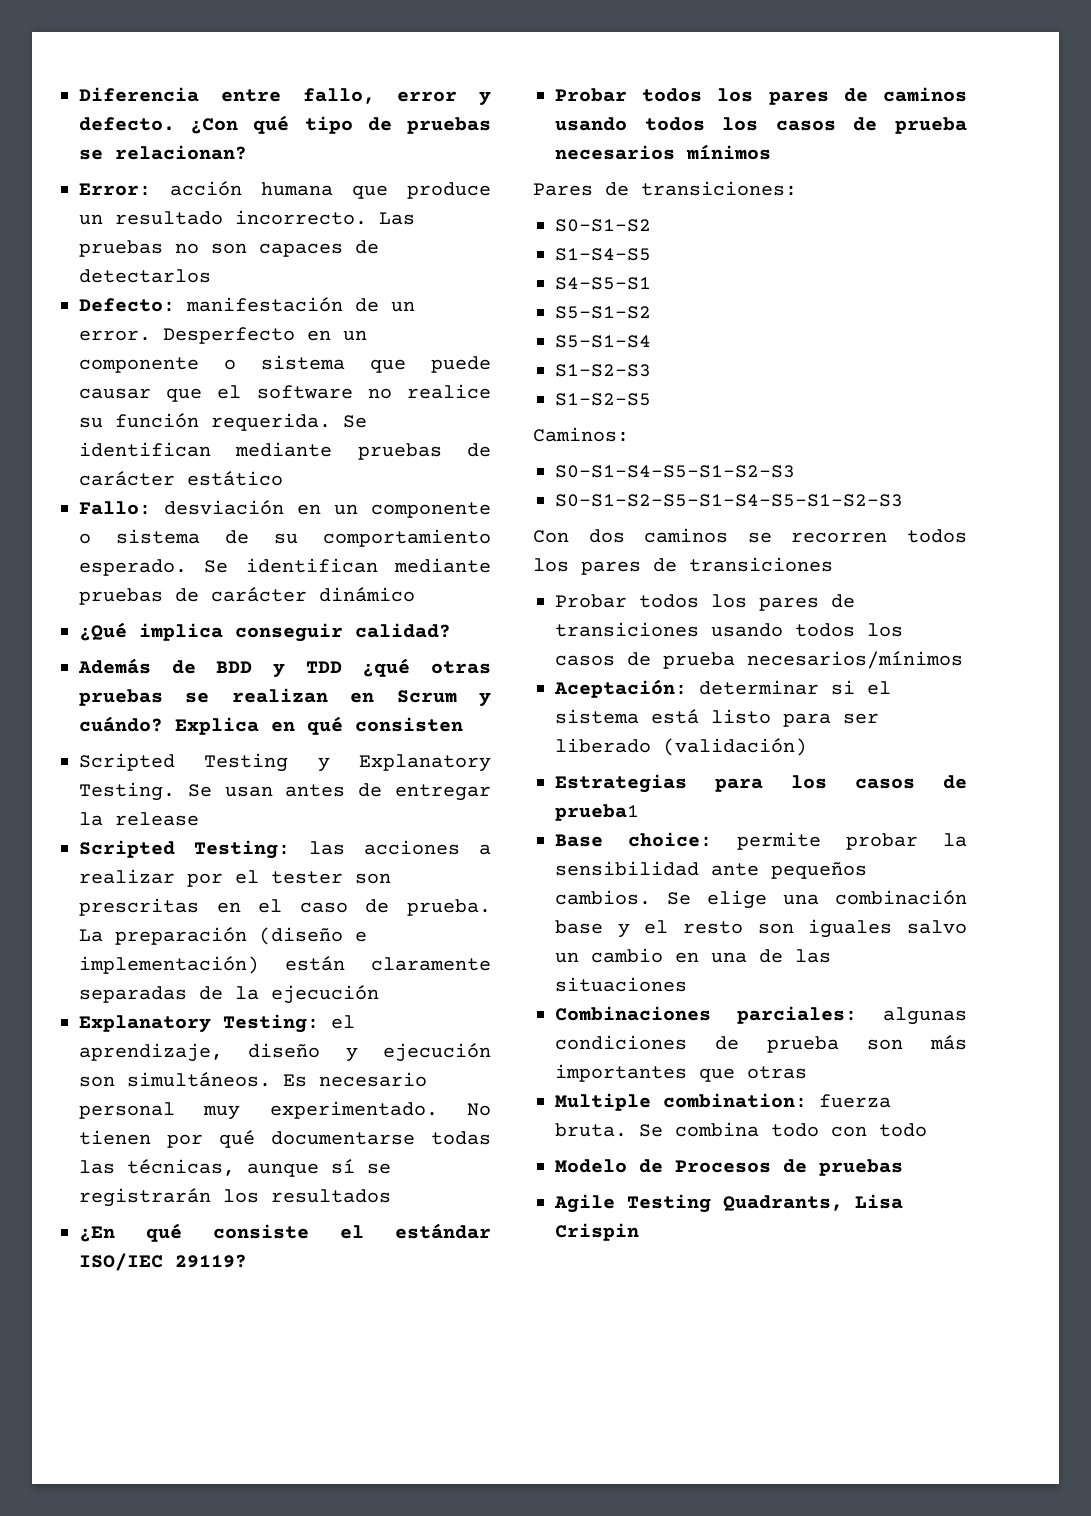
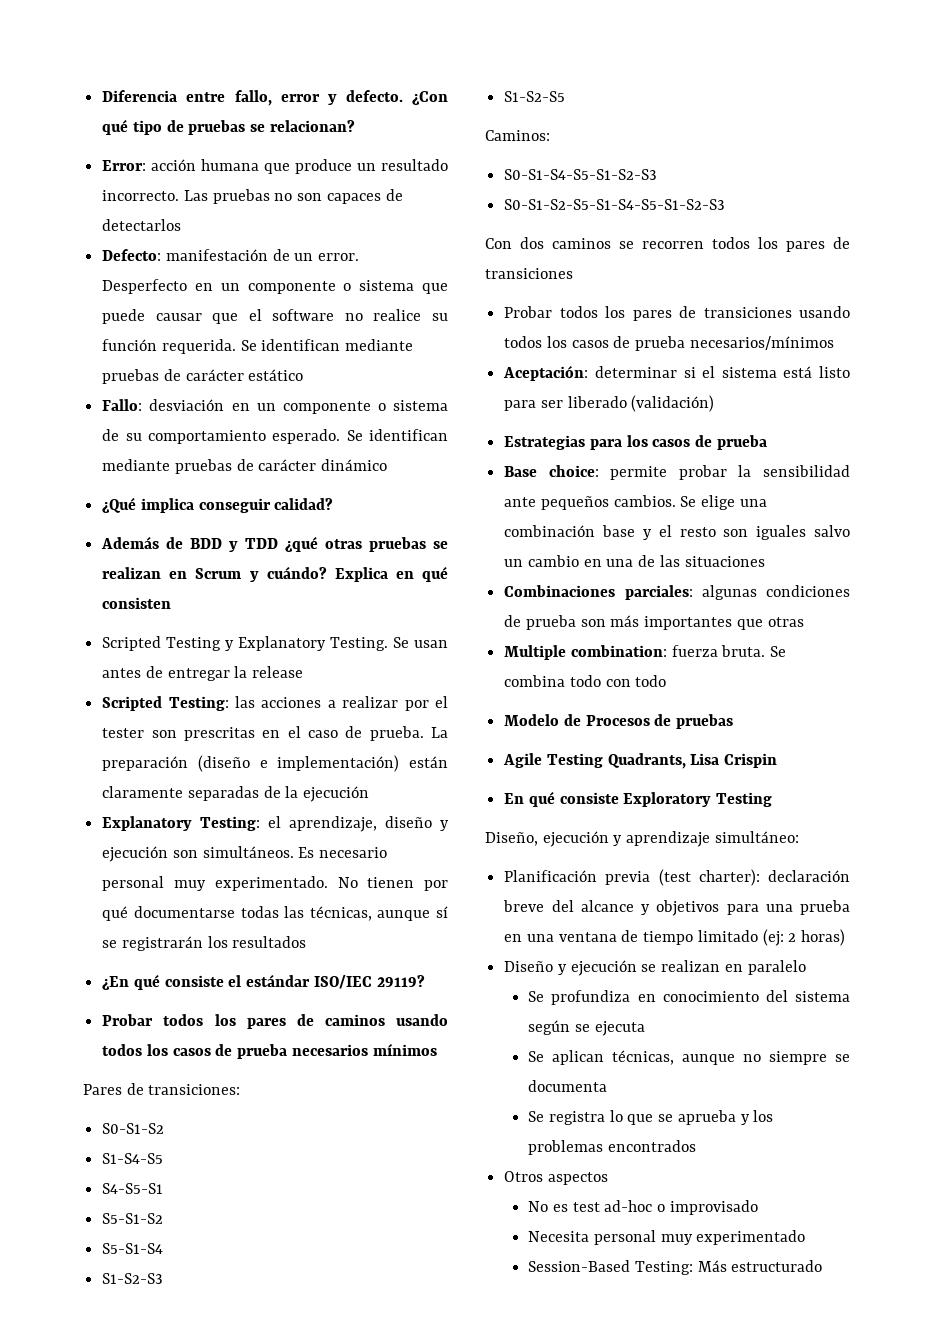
- Estrategias para los casos de prueba1
+ Estrategias para los casos de prueba
+ En qué consiste Exploratory Testing
+ Diseño, ejecución y aprendizaje simultáneo:
+ Planificación previa (test charter): declaración breve del alcance y objetivos para una prueba en una ventana de tiempo limitado (ej: 2 horas)
+ Diseño y ejecución se realizan en paralelo
+ Se profundiza en conocimiento del sistema según se ejecuta
+ Se aplican técnicas, aunque no siempre se documenta
+ Se registra lo que se aprueba y los problemas encontrados
+ Otros aspectos
+ No es test ad-hoc o improvisado
+ Necesita personal muy experimentado
+ Session-Based Testing: Más estructurado

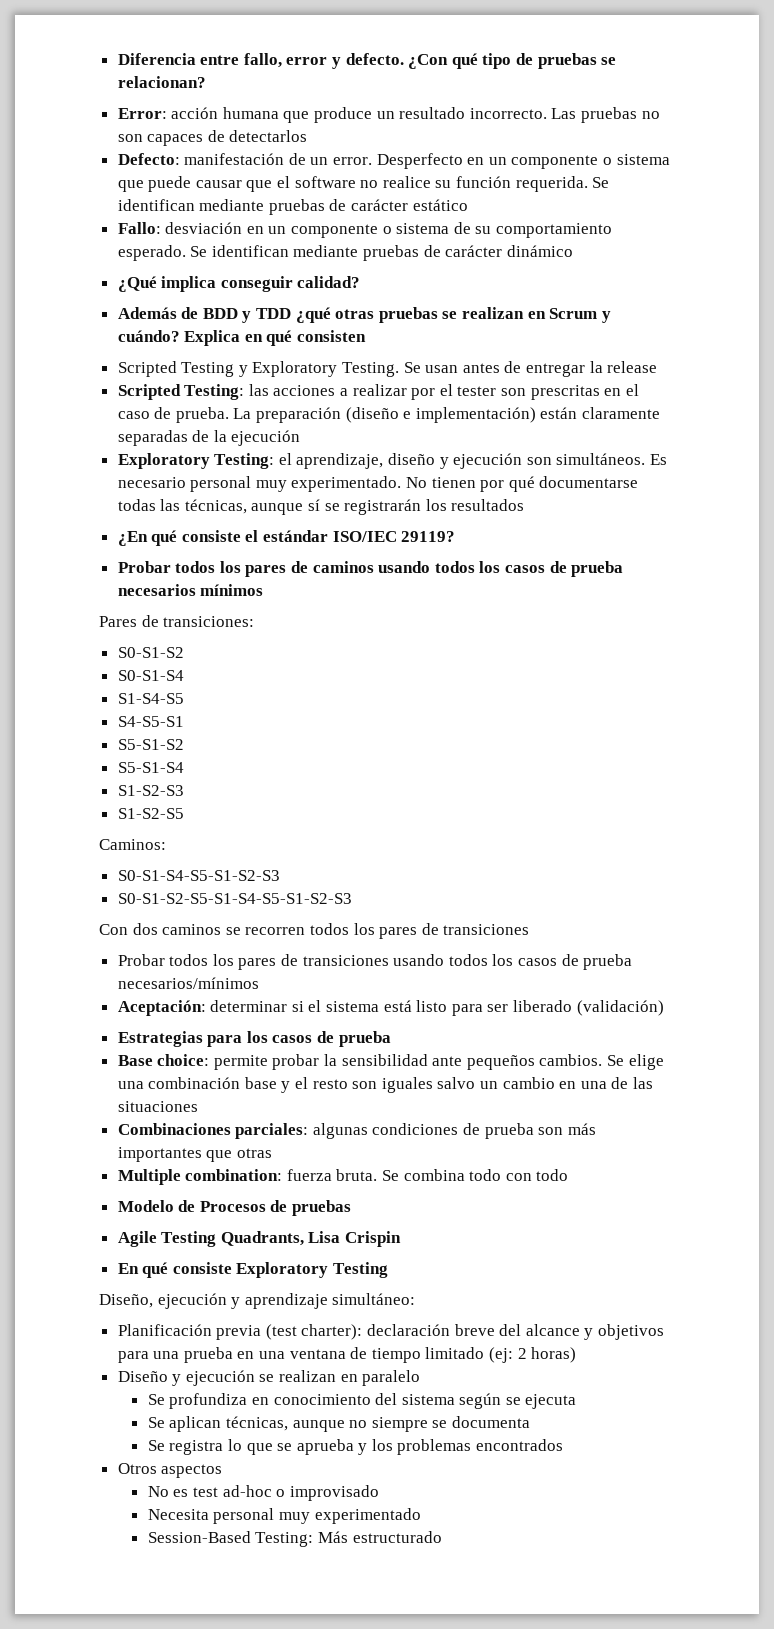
- Scripted Testing y Explanatory Testing.
+ Scripted Testing y Exploratory Testing.
- Explanatory Testing: el aprendizaje, diseño y ejecución son simultáneos.
+ Exploratory Testing: el aprendizaje, diseño y ejecución son simultáneos.
+ S0-S1-S4

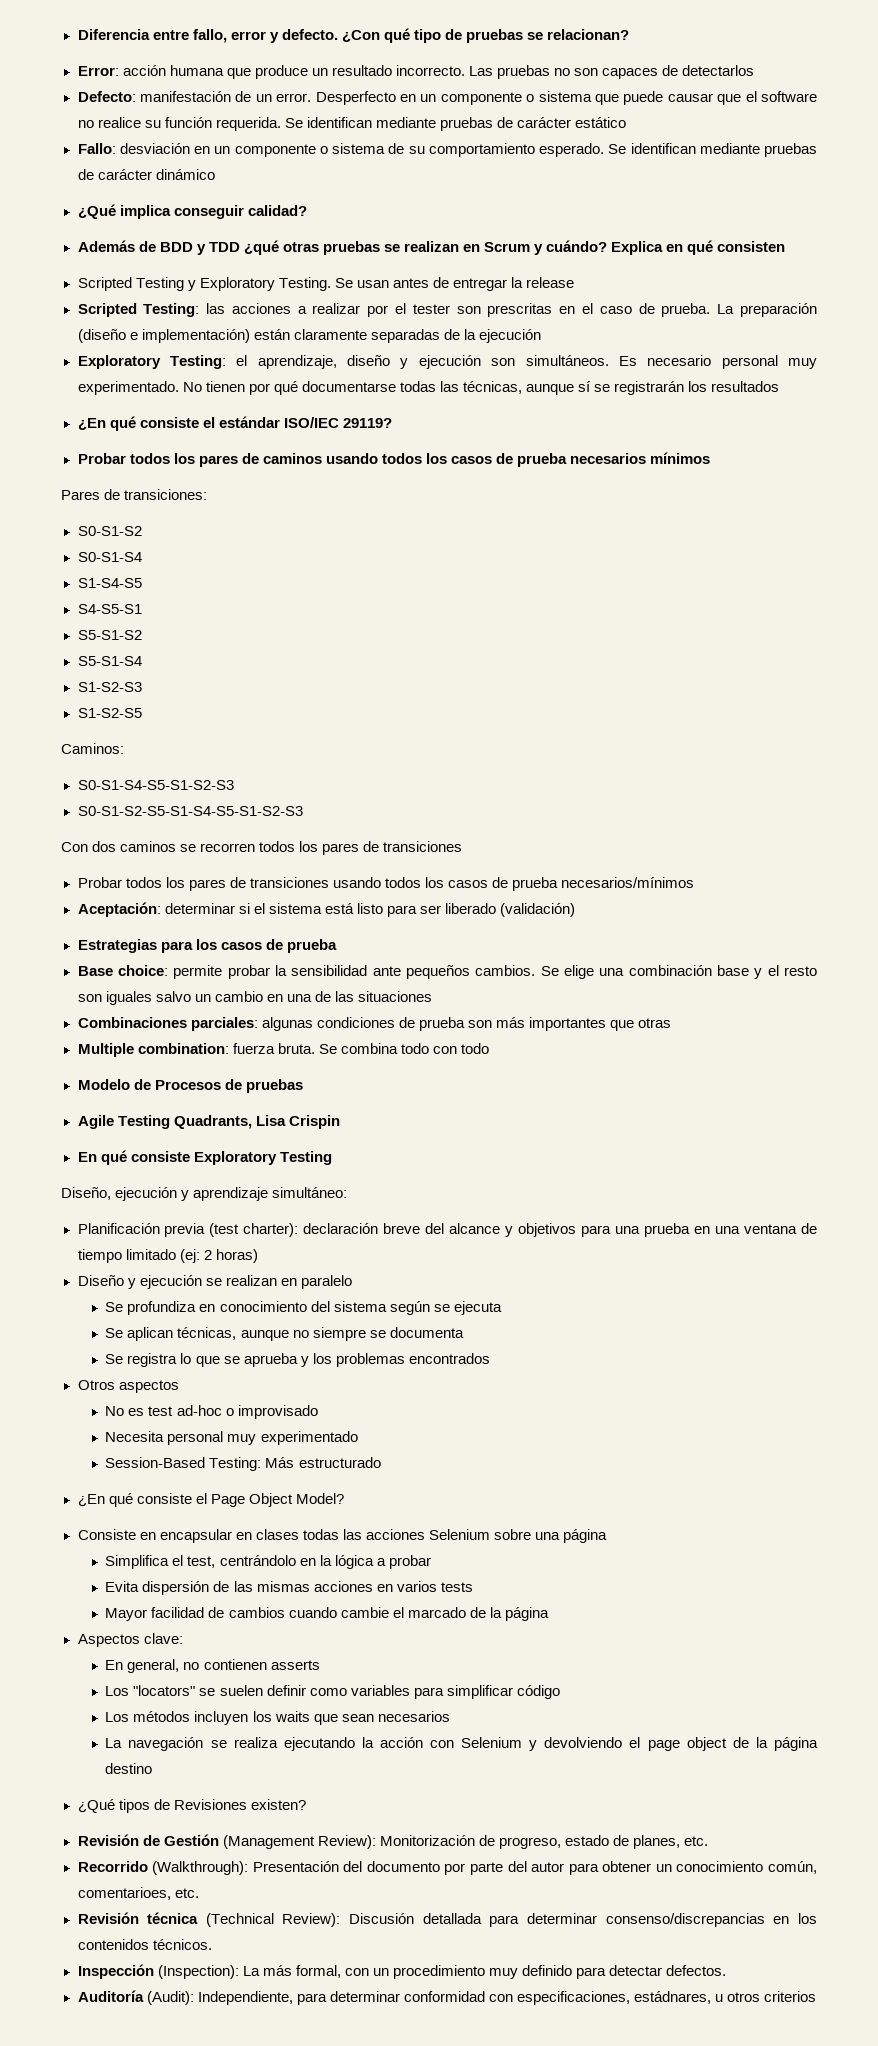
+ ¿En qué consiste el Page Object Model?
+ Consiste en encapsular en clases todas las acciones Selenium sobre una página
+ Simplifica el test, centrándolo en la lógica a probar
+ Evita dispersión de las mismas acciones en varios tests
+ Mayor facilidad de cambios cuando cambie el marcado de la página
+ Aspectos clave:
+ En general, no contienen asserts
+ Los "locators" se suelen definir como variables para simplificar código
+ Los métodos incluyen los waits que sean necesarios
+ La navegación se realiza ejecutando la acción con Selenium y devolviendo el page object de la página destino
+ ¿Qué tipos de Revisiones existen?
+ Revisión de Gestión (Management Review): Monitorización de progreso, estado de planes, etc.
+ Recorrido (Walkthrough): Presentación del documento por parte del autor para obtener un conocimiento común, comentarioes, etc.
+ Revisión técnica (Technical Review): Discusión detallada para determinar consenso/discrepancias en los contenidos técnicos.
+ Inspección (Inspection): La más formal, con un procedimiento muy definido para detectar defectos.
+ Auditoría (Audit): Independiente, para determinar conformidad con especificaciones, estádnares, u otros criterios

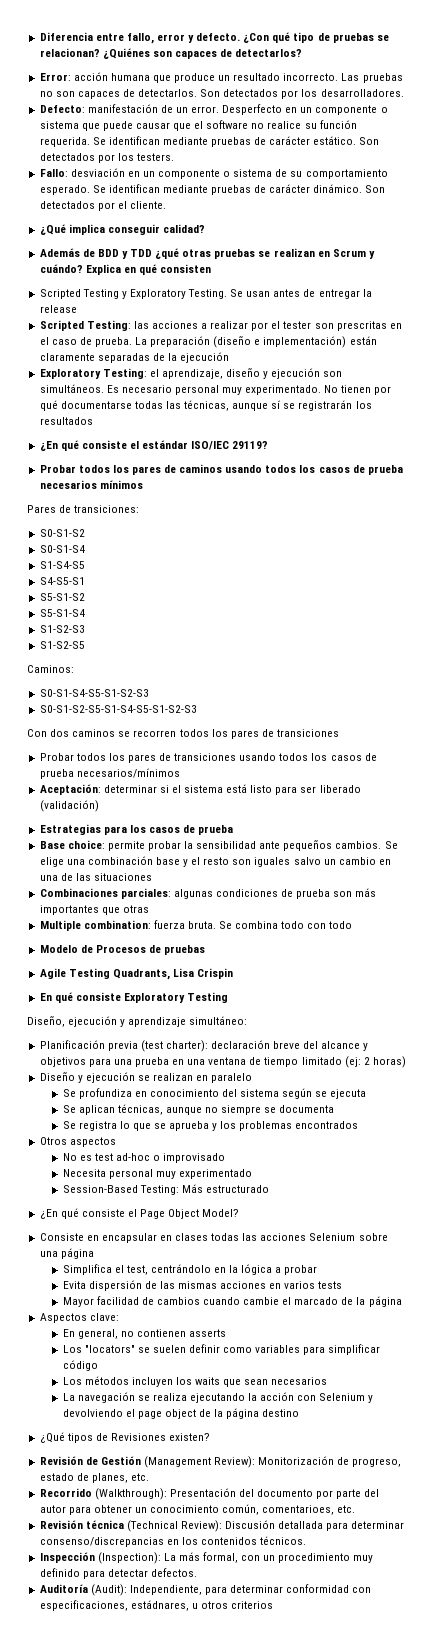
+ ¿Quiénes son capaces de detectarlos?
- Las pruebas no son capaces de detectarlos
+ Las pruebas no son capaces de detectarlos. Son detectados por los desarrolladores.
- Se identifican mediante pruebas de carácter estático
+ Se identifican mediante pruebas de carácter estático. Son detectados por los testers.
- Se identifican mediante pruebas de carácter dinámico
+ Se identifican mediante pruebas de carácter dinámico. Son detectados por el cliente.

